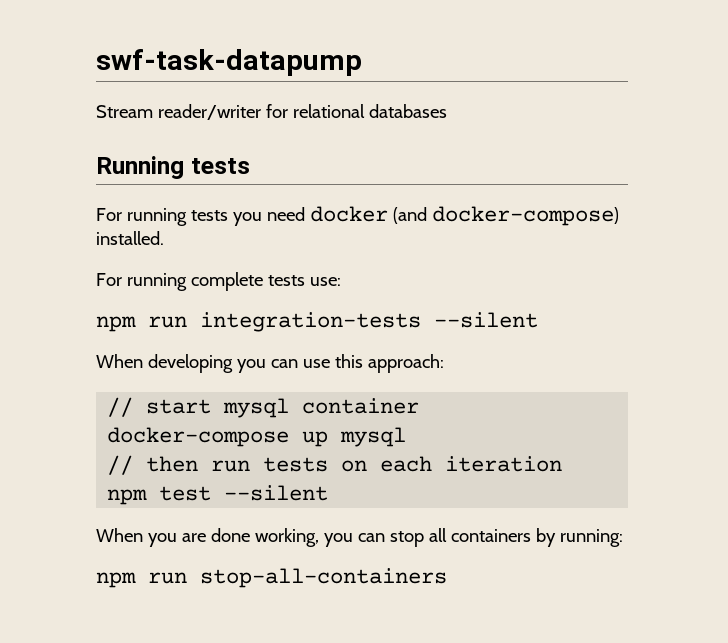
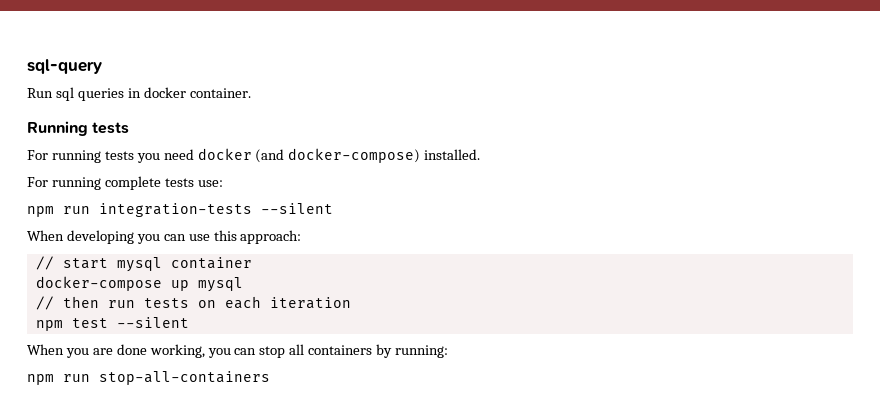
- swf-task-datapump
- Stream reader/writer for relational databases
+ sql-query
+ Run sql queries in docker container.

